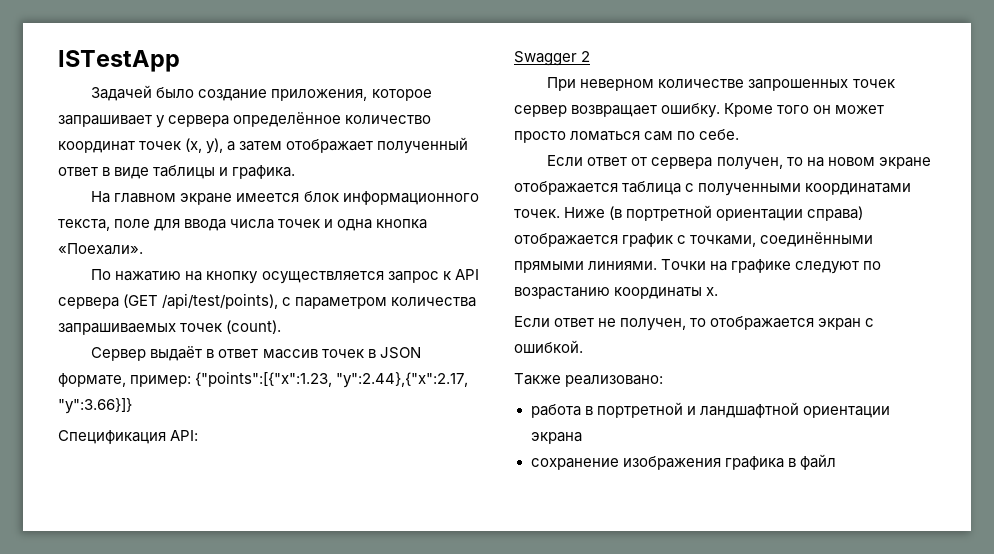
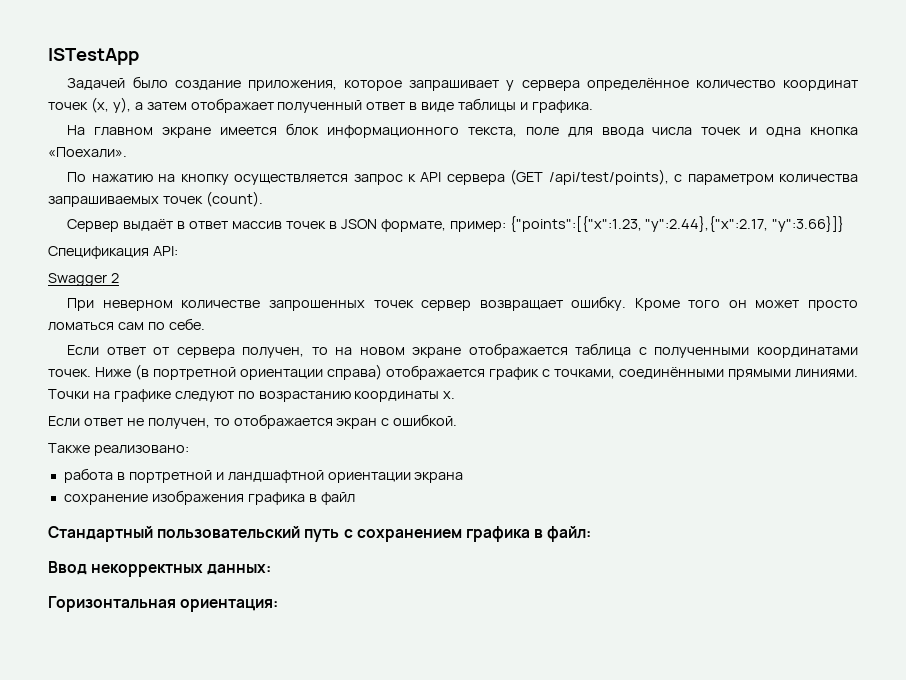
+ Стандартный пользовательский путь с сохранением графика в файл:
+ Ввод некорректных данных:
+ Горизонтальная ориентация:

